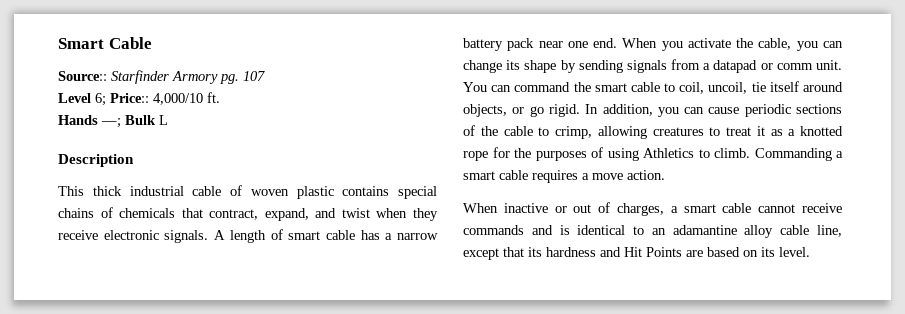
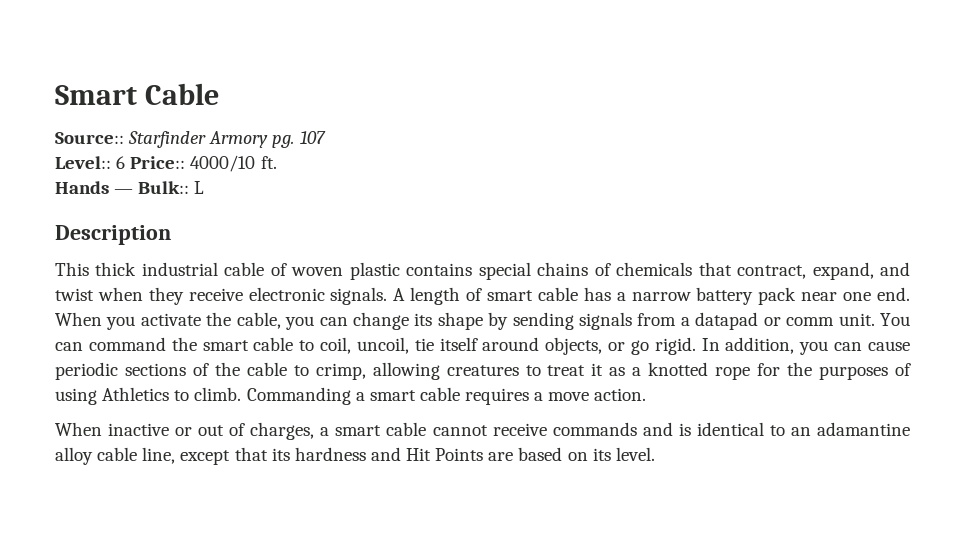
- Level 6; Price:: 4,000/10 ft.
+ Level:: 6 Price:: 4000/10 ft.
- Hands —; Bulk L
+ Hands — Bulk:: L

